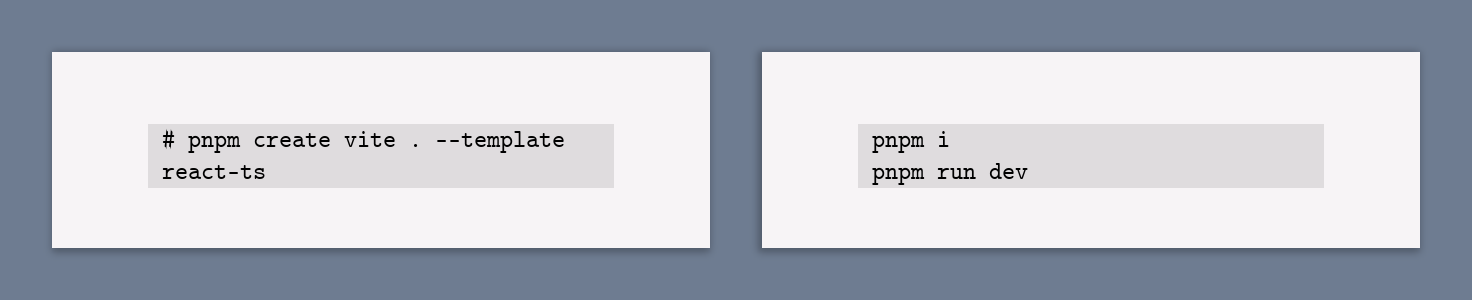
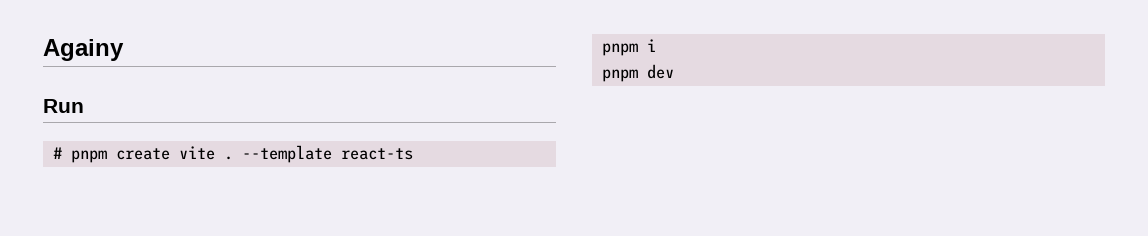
+ Againy
+ Run
- pnpm run dev
+ pnpm dev

